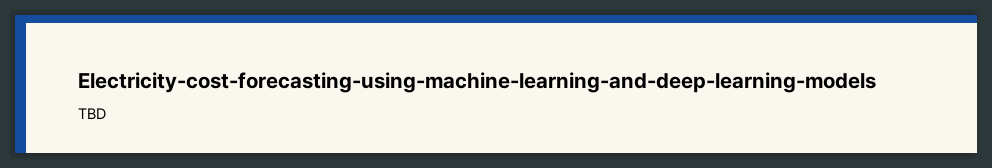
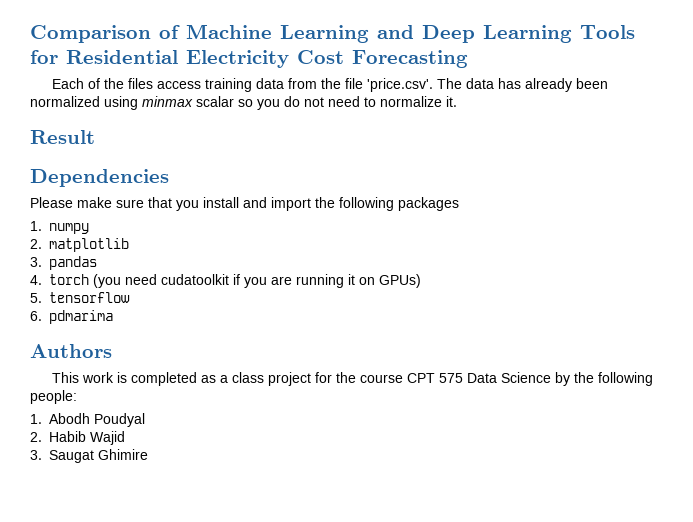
- Electricity-cost-forecasting-using-machine-learning-and-deep-learning-models
- TBD
+ Comparison of Machine Learning and Deep Learning Tools for Residential Electricity Cost Forecasting
+ Each of the files access training data from the file 'price.csv'. The data has already been normalized using minmax scalar so you do not need to normalize it.
+ Result
+ Dependencies
+ Please make sure that you install and import the following packages
+ 1. numpy
+ 2. matplotlib
+ 3. pandas
+ 4. torch (you need cudatoolkit if you are running it on GPUs)
+ 5. tensorflow
+ 6. pdmarima
+ Authors
+ This work is completed as a class project for the course CPT 575 Data Science by the following people:
+ 1. Abodh Poudyal
+ 2. Habib Wajid
+ 3. Saugat Ghimire

